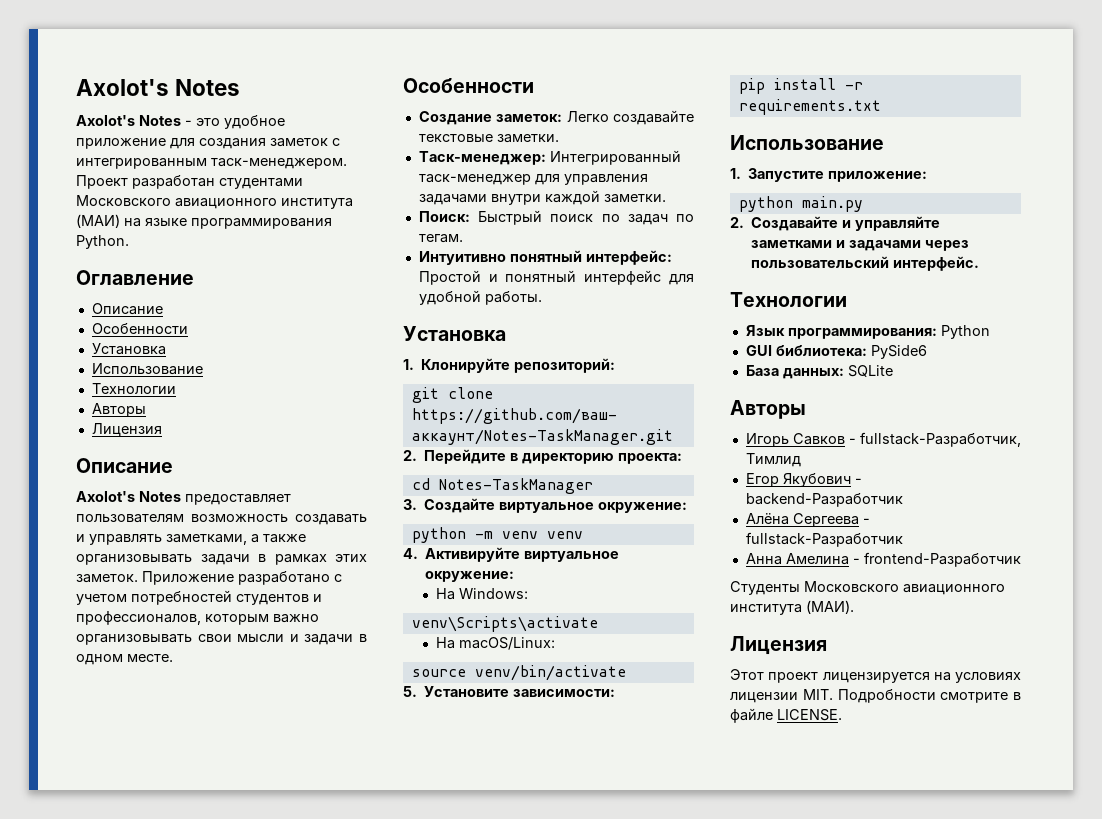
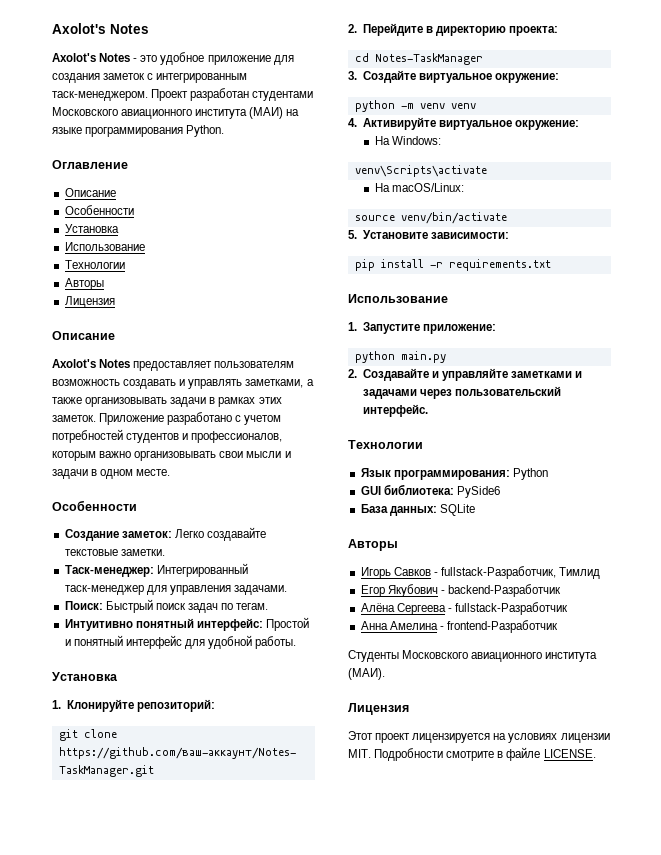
- Таск-менеджер: Интегрированный таск-менеджер для управления задачами внутри каждой заметки.
+ Таск-менеджер: Интегрированный таск-менеджер для управления задачами.
- Поиск: Быстрый поиск по задач по тегам.
+ Поиск: Быстрый поиск задач по тегам.

